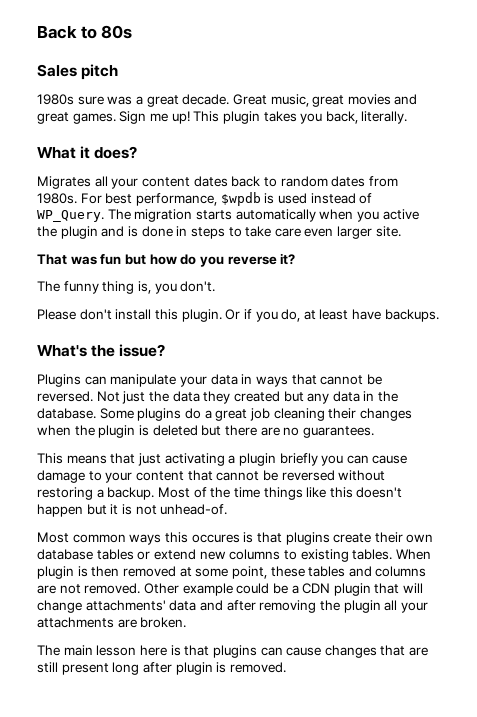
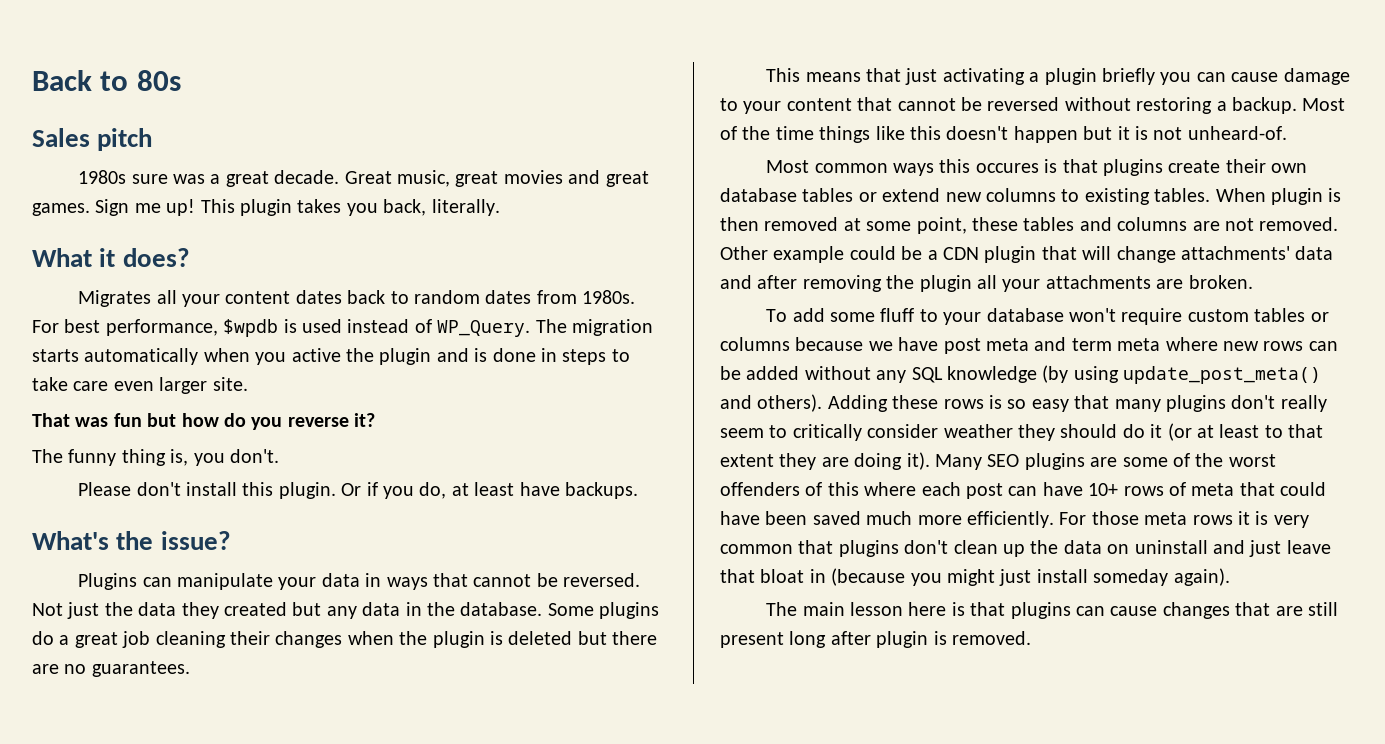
- Most of the time things like this doesn't happen but it is not unhead-of.
+ Most of the time things like this doesn't happen but it is not unheard-of.
+ To add some fluff to your database won't require custom tables or columns because we have post meta and term meta where new rows can be added without any SQL knowledge (by using update_post_meta() and others). Adding these rows is so easy that many plugins don't really seem to critically consider weather they should do it (or at least to that extent they are doing it). Many SEO plugins are some of the worst offenders of this where each post can have 10+ rows of meta that could have been saved much more efficiently. For those meta rows it is very common that plugins don't clean up the data on uninstall and just leave that bloat in (because you might just install someday again).

